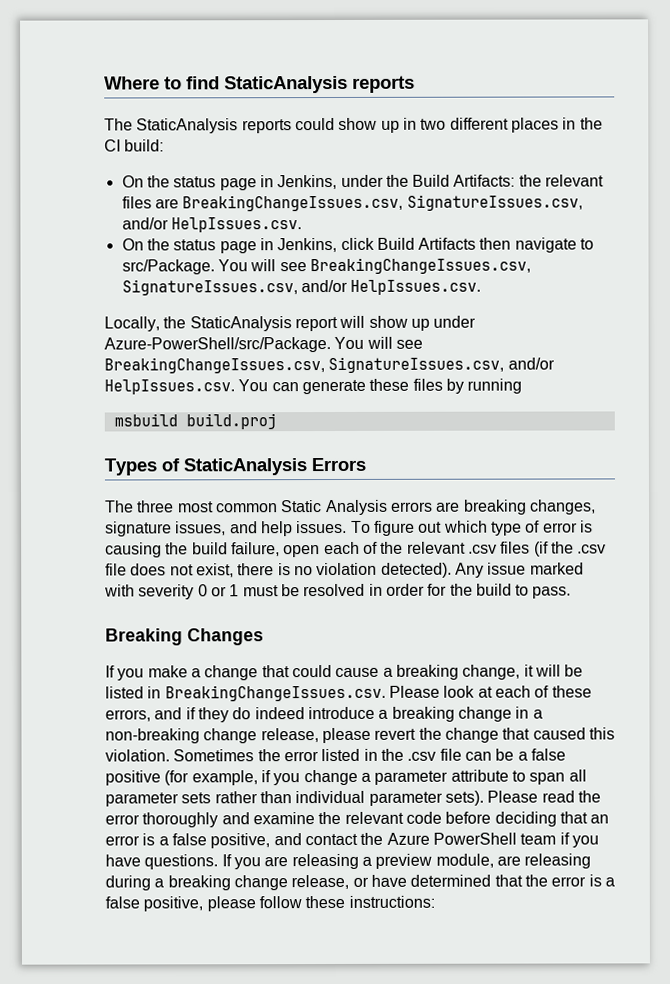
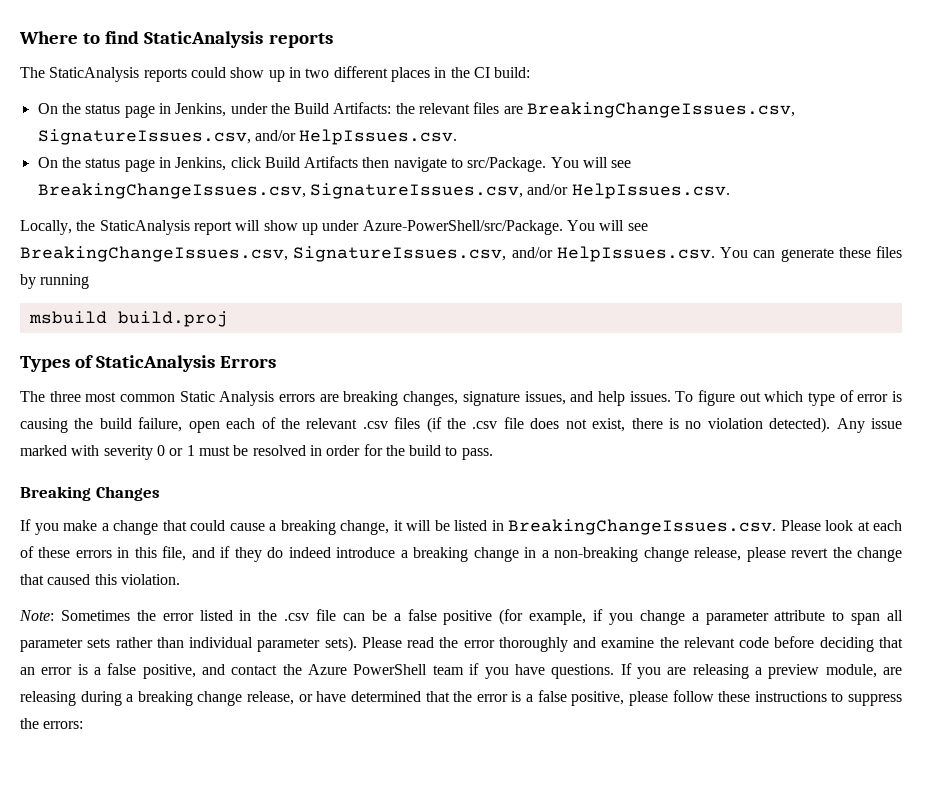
- If you make a change that could cause a breaking change, it will be listed in BreakingChangeIssues.csv. Please look at each of these errors, and if they do indeed introduce a breaking change in a non-breaking change release, please revert the change that caused this violation.
+ If you make a change that could cause a breaking change, it will be listed in BreakingChangeIssues.csv. Please look at each of these errors in this file, and if they do indeed introduce a breaking change in a non-breaking change release, please revert the change that caused this violation.
+ Note:
- If you are releasing a preview module, are releasing during a breaking change release, or have determined that the error is a false positive, please follow these instructions:
+ If you are releasing a preview module, are releasing during a breaking change release, or have determined that the error is a false positive, please follow these instructions to suppress the errors:

